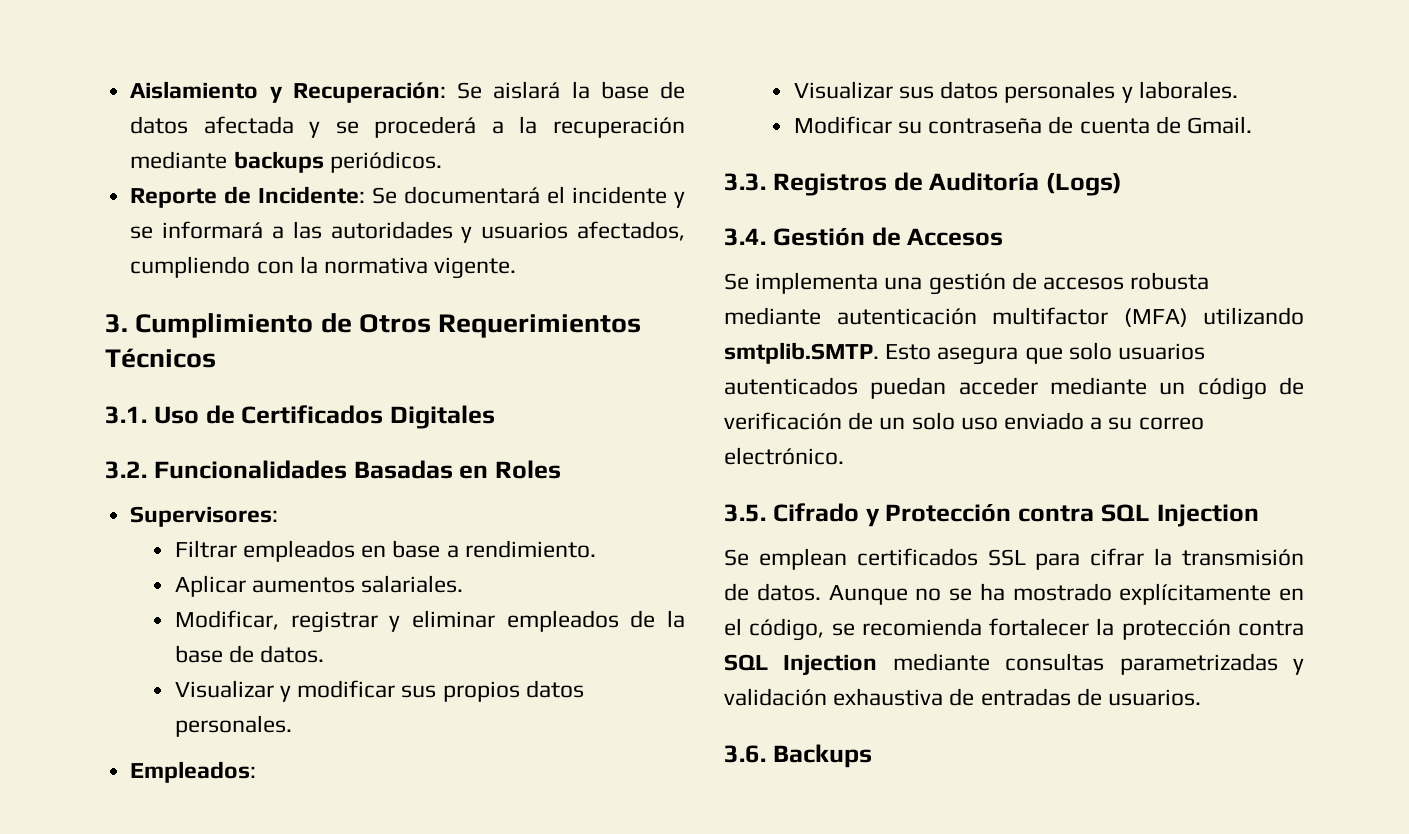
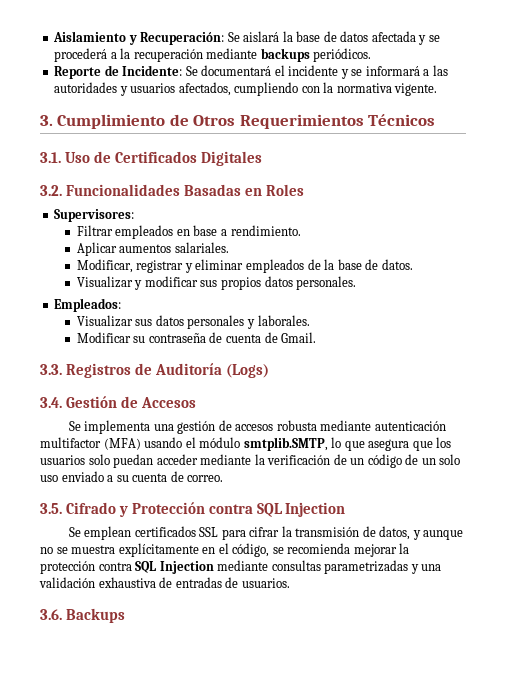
- Se implementa una gestión de accesos robusta mediante autenticación multifactor (MFA) utilizando smtplib.SMTP. Esto asegura que solo usuarios autenticados puedan acceder mediante un código de verificación de un solo uso enviado a su correo electrónico.
+ Se implementa una gestión de accesos robusta mediante autenticación multifactor (MFA) usando el módulo smtplib.SMTP, lo que asegura que los usuarios solo puedan acceder mediante la verificación de un código de un solo uso enviado a su cuenta de correo.
- Se emplean certificados SSL para cifrar la transmisión de datos. Aunque no se ha mostrado explícitamente en el código, se recomienda fortalecer la protección contra SQL Injection mediante consultas parametrizadas y validación exhaustiva de entradas de usuarios.
+ Se emplean certificados SSL para cifrar la transmisión de datos, y aunque no se muestra explícitamente en el código, se recomienda mejorar la protección contra SQL Injection mediante consultas parametrizadas y una validación exhaustiva de entradas de usuarios.

